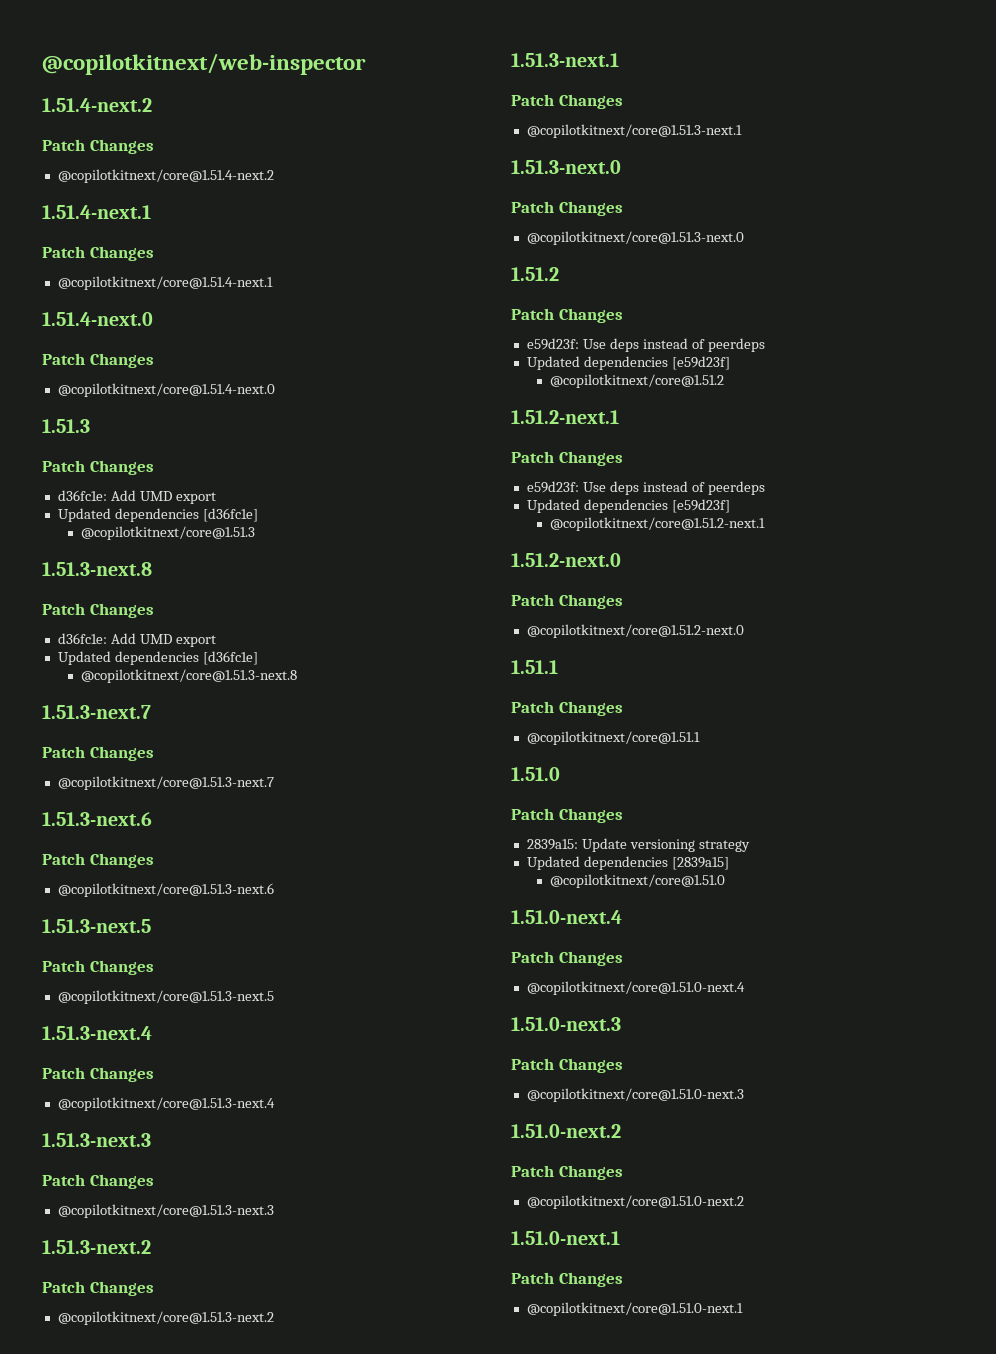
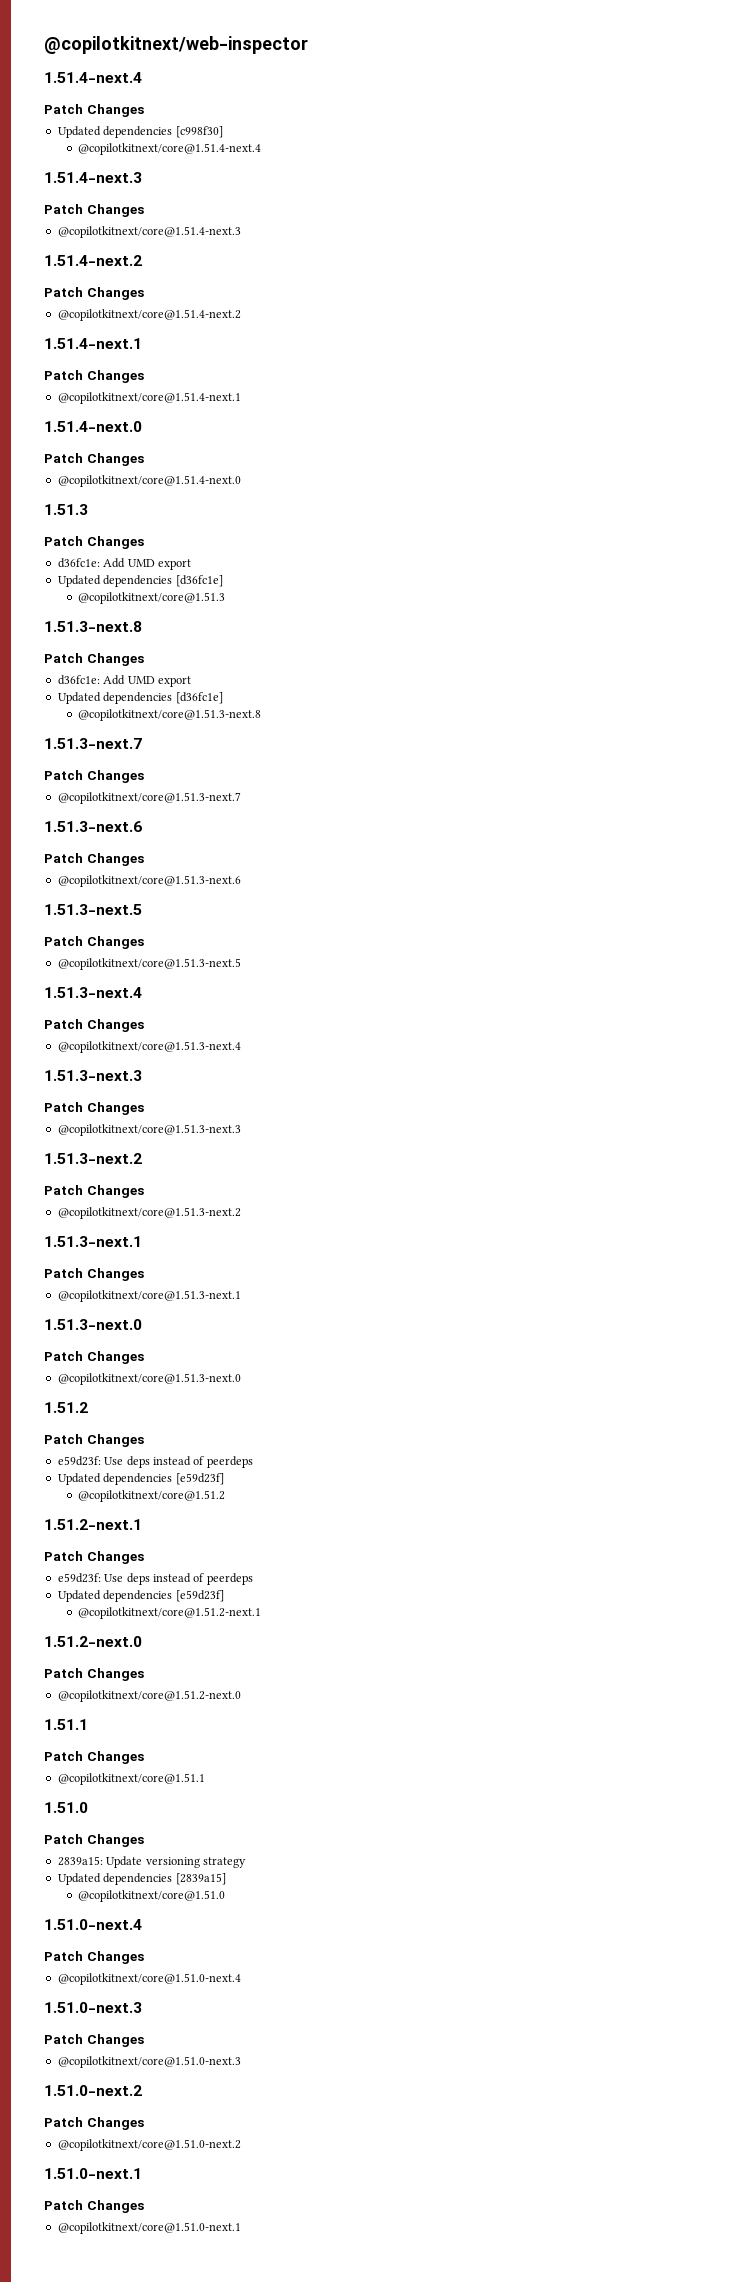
+ 1.51.4-next.4
+ Patch Changes
+ Updated dependencies [c998f30]
+ @copilotkitnext/core@1.51.4-next.4
+ 1.51.4-next.3
+ Patch Changes
+ @copilotkitnext/core@1.51.4-next.3

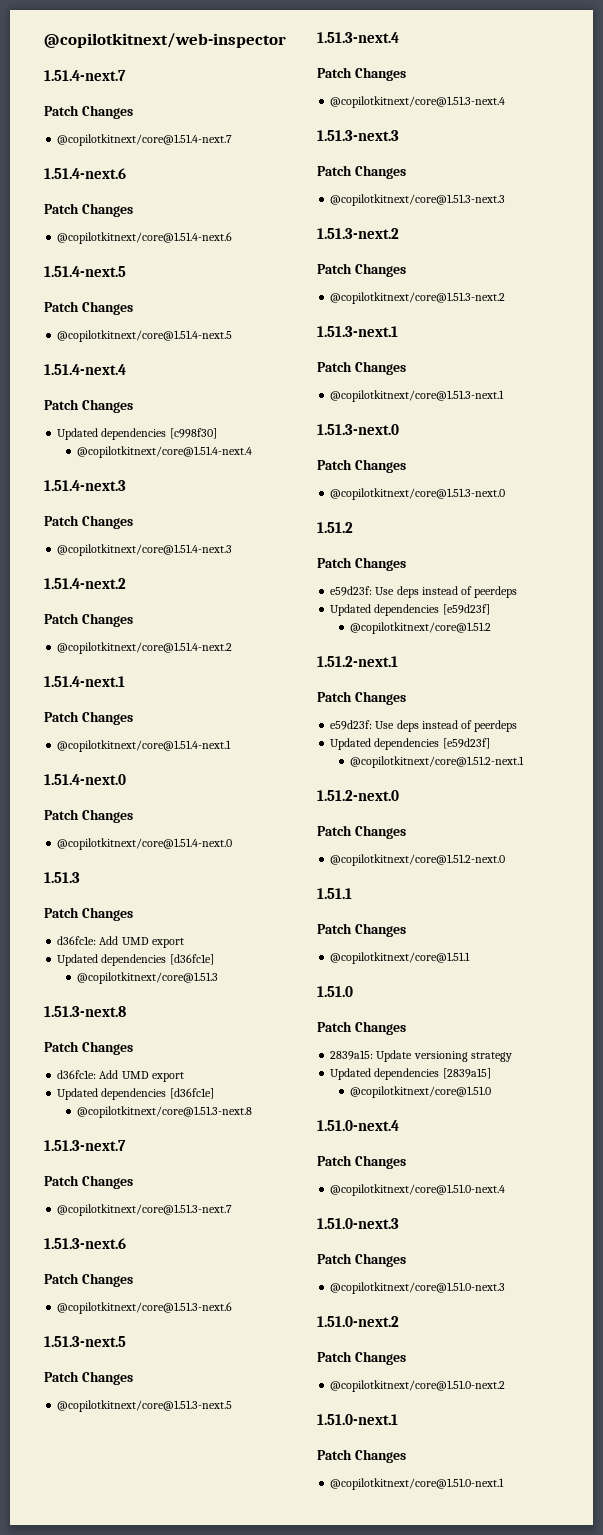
+ 1.51.4-next.7
+ Patch Changes
+ @copilotkitnext/core@1.51.4-next.7
+ 1.51.4-next.6
+ Patch Changes
+ @copilotkitnext/core@1.51.4-next.6
+ 1.51.4-next.5
+ Patch Changes
+ @copilotkitnext/core@1.51.4-next.5

